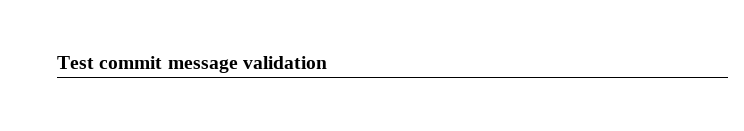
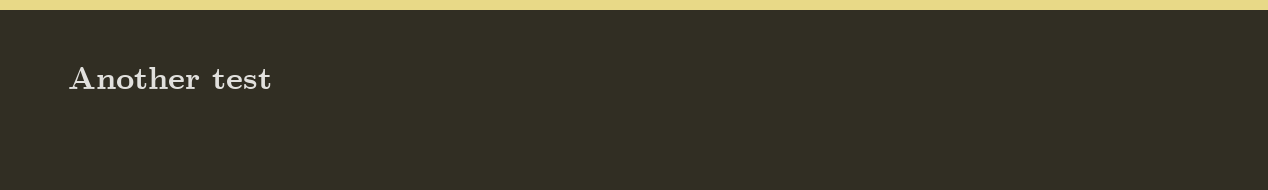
- Test commit message validation
+ Another test

